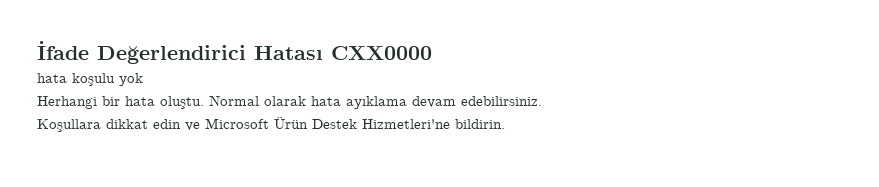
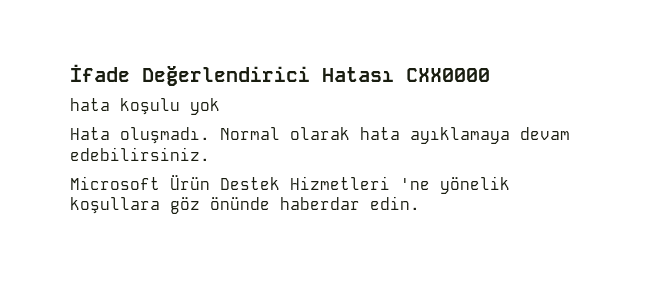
- Herhangi bir hata oluştu.
+ Hata oluşmadı.
- Normal olarak hata ayıklama devam edebilirsiniz.
+ Normal olarak hata ayıklamaya devam edebilirsiniz.
- Koşullara dikkat edin ve Microsoft Ürün Destek Hizmetleri'ne bildirin.
+ Microsoft Ürün Destek Hizmetleri 'ne yönelik koşullara göz önünde haberdar edin.

